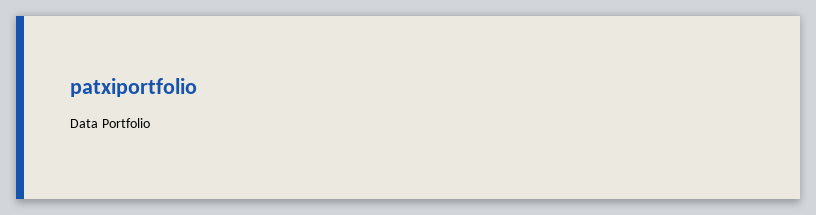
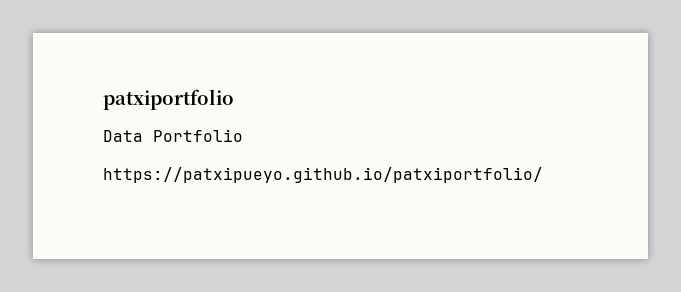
+ https://patxipueyo.github.io/patxiportfolio/

